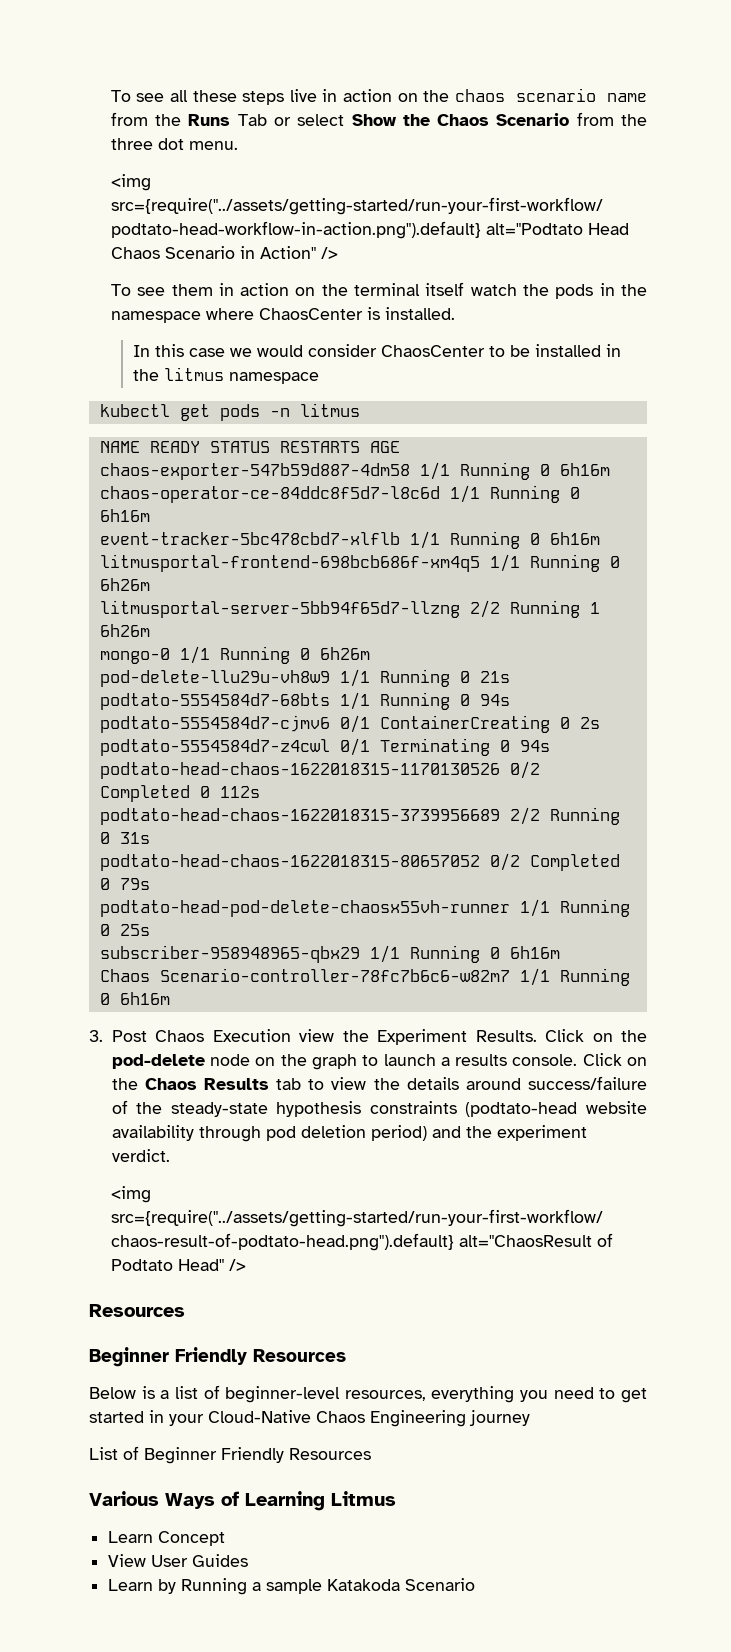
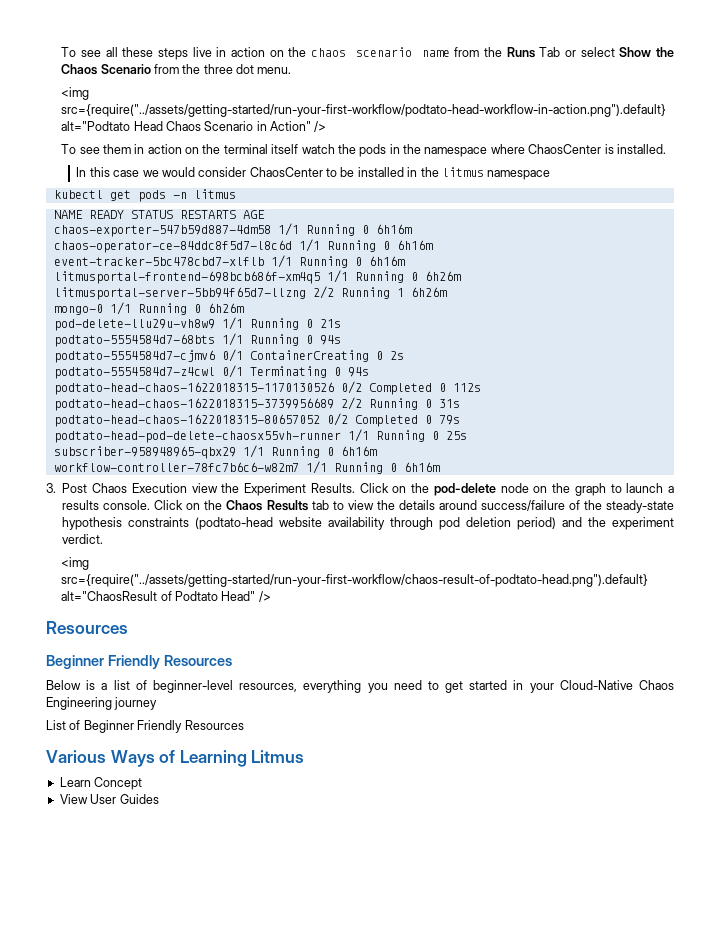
- Chaos Scenario-controller-78fc7b6c6-w82m7 1/1 Running 0 6h16m
+ workflow-controller-78fc7b6c6-w82m7 1/1 Running 0 6h16m
- Learn by Running a sample Katakoda Scenario

